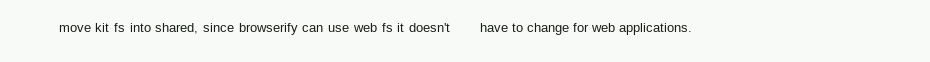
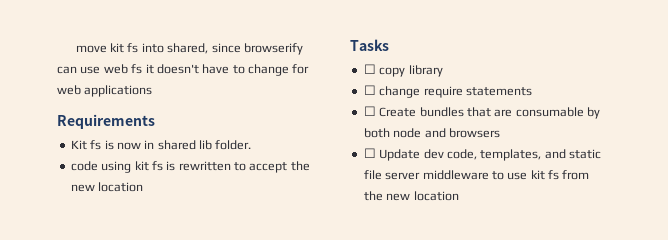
- move kit fs into shared, since browserify can use web fs it doesn't have to change for web applications.
+ move kit fs into shared, since browserify can use web fs it doesn't have to change for web applications
+ Requirements
+ Kit fs is now in shared lib folder.
+ code using kit fs is rewritten to accept the new location
+ Tasks
+ ☐ copy library
+ ☐ change require statements
+ ☐ Create bundles that are consumable by both node and browsers
+ ☐ Update dev code, templates, and static file server middleware to use kit fs from the new location

